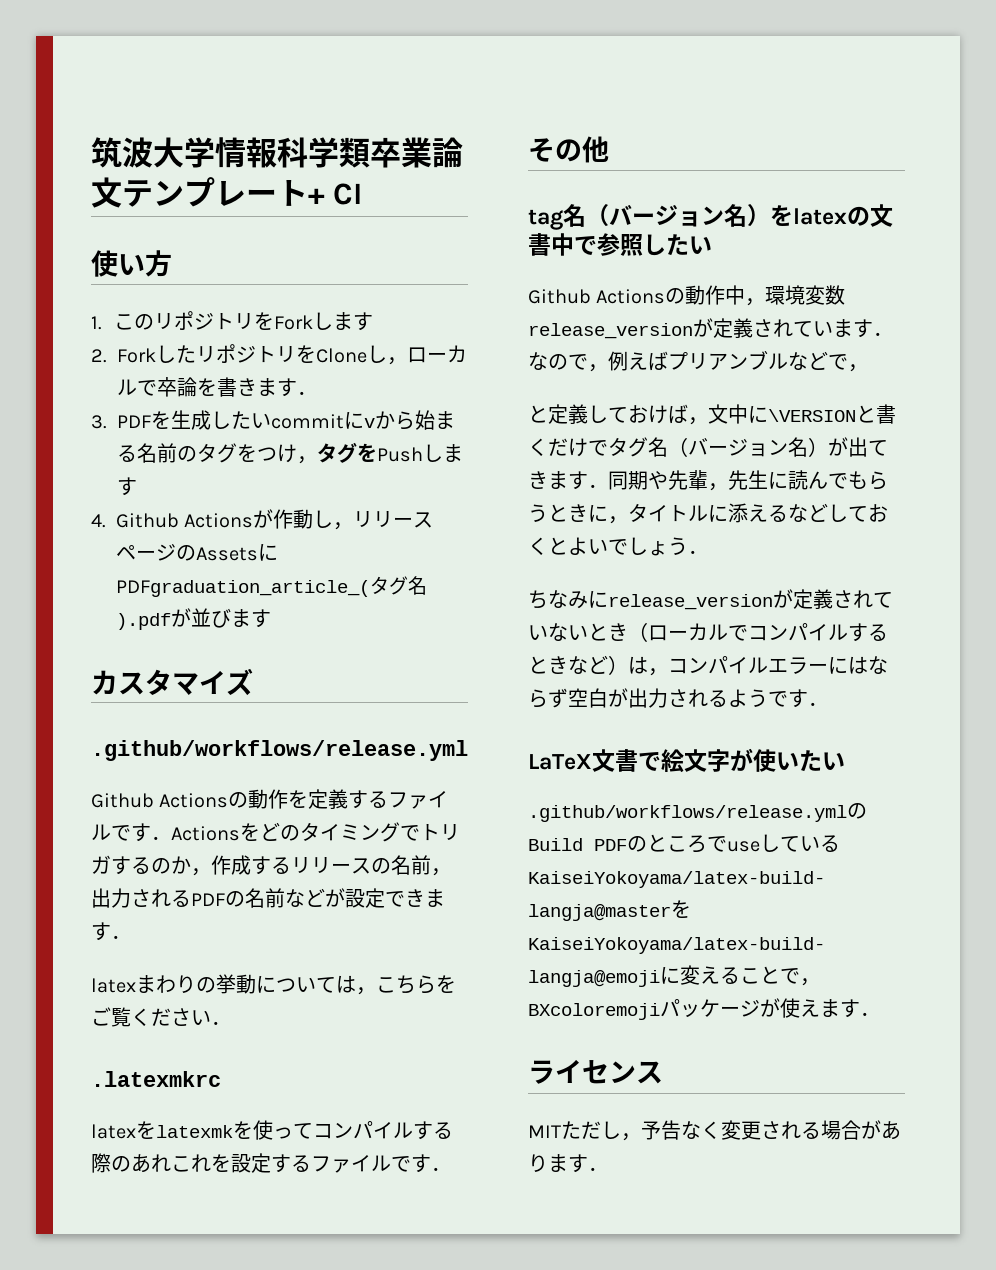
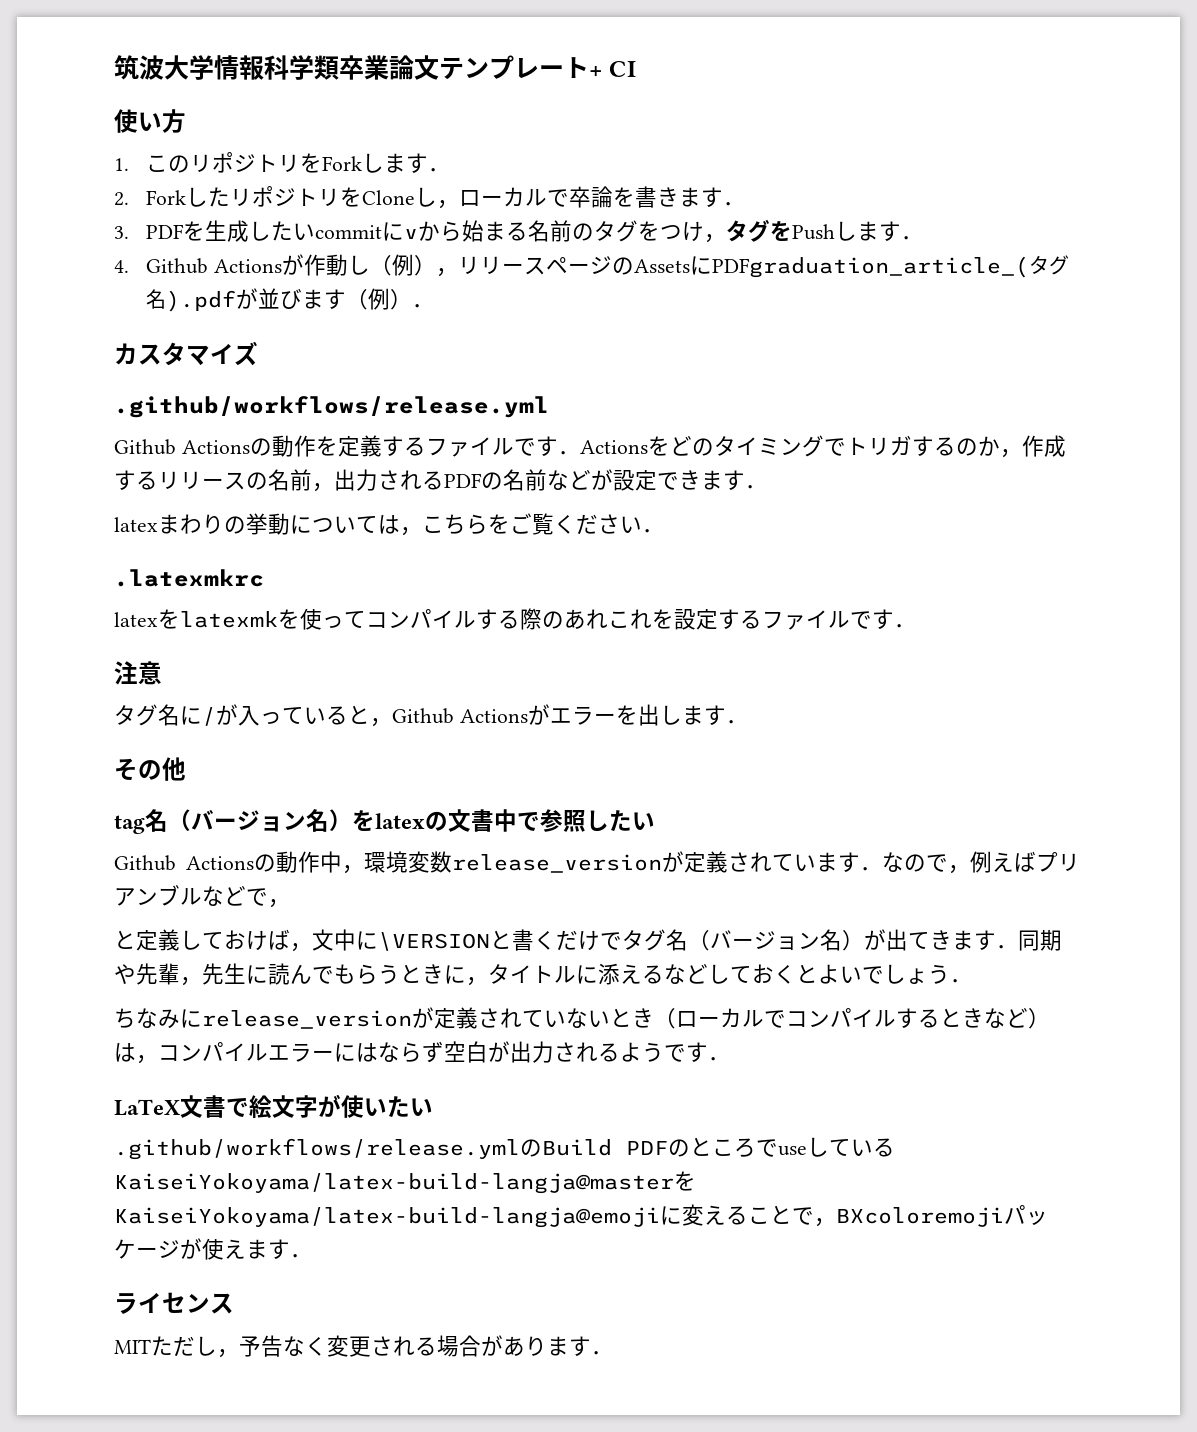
- 1.このリポジトリをForkします
+ 1.このリポジトリをForkします．
- 3. PDFを生成したいcommitにvから始まる名前のタグをつけ，タグをPushします
+ 3. PDFを生成したいcommitにvから始まる名前のタグをつけ，タグをPushします．
- 4. Github Actionsが作動し，リリースページのAssetsにPDFgraduation_article_(タグ名).pdfが並びます
+ 4. Github Actionsが作動し（例），リリースページのAssetsにPDFgraduation_article_(タグ名).pdfが並びます（例）．
+ 注意
+ タグ名に/が入っていると，Github Actionsがエラーを出します．

